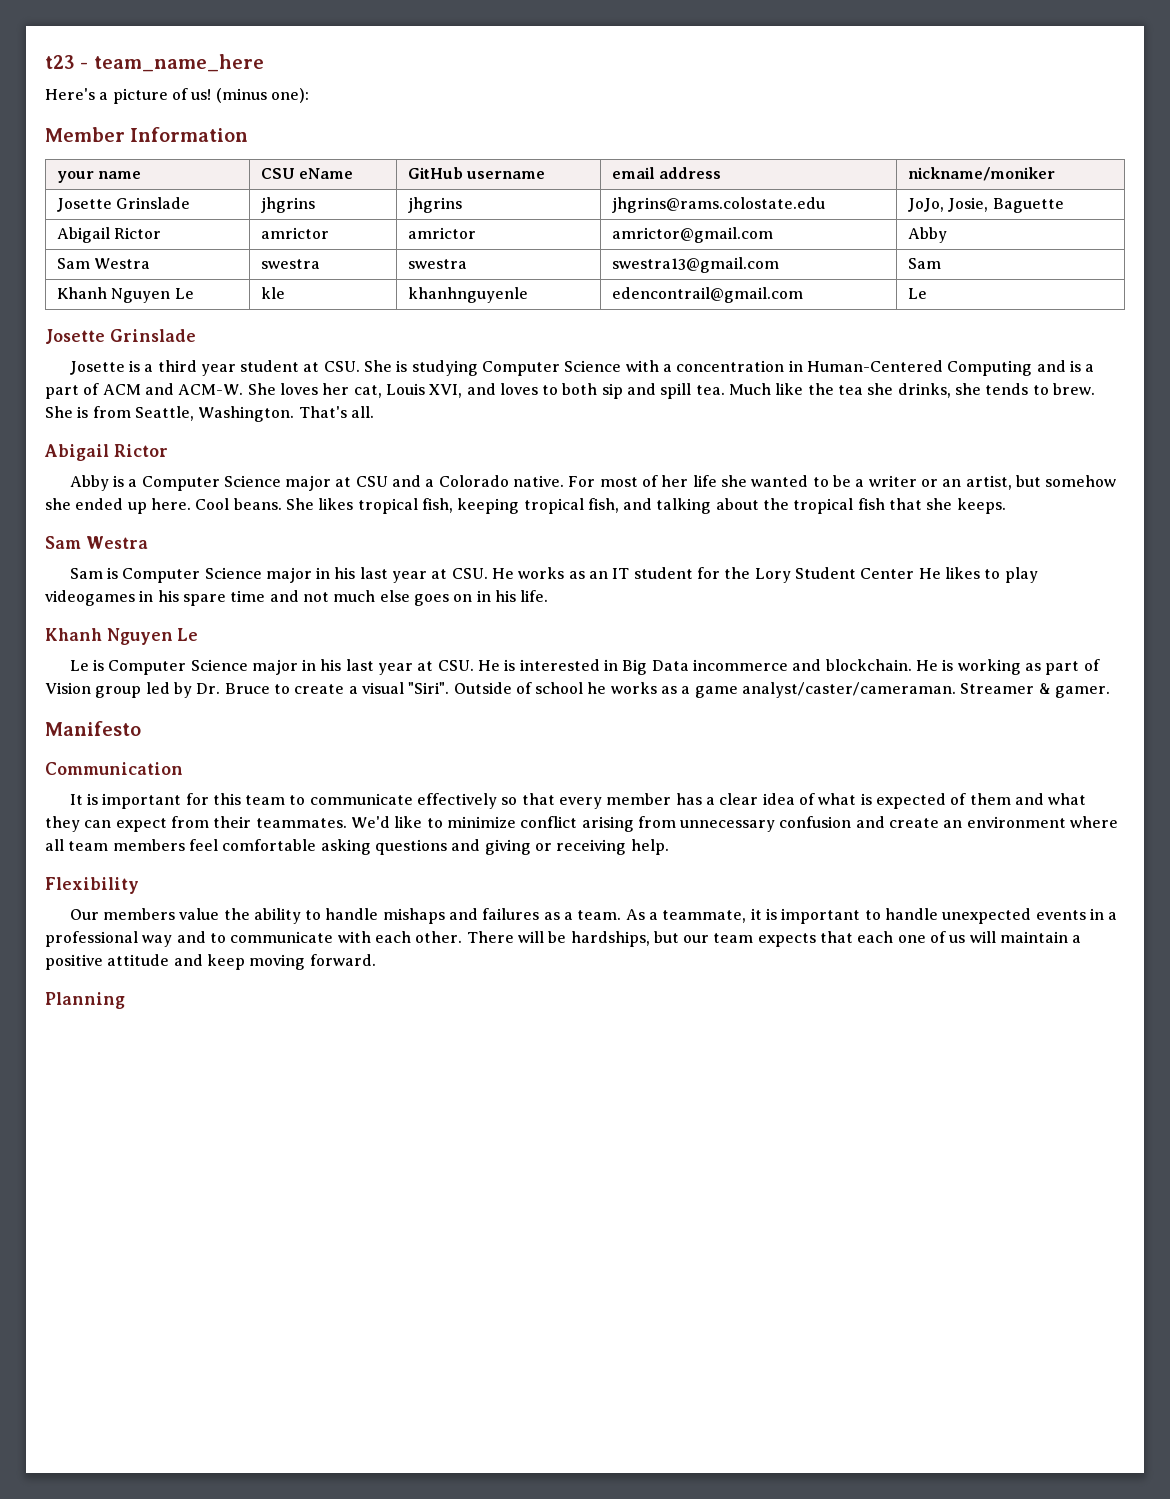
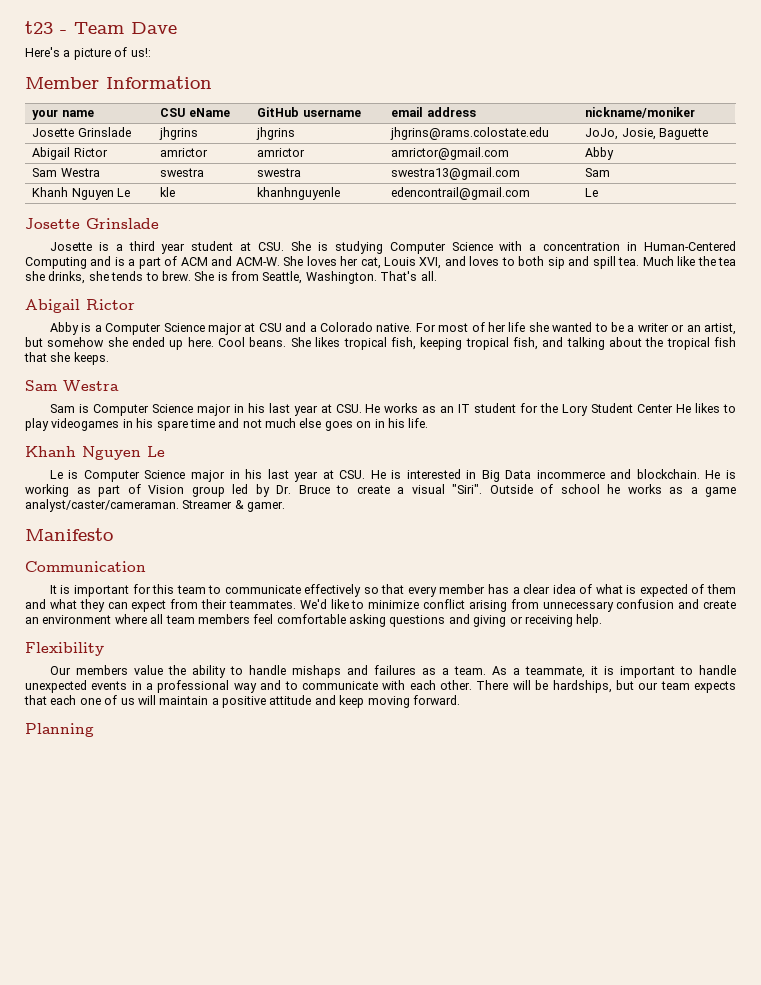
- t23 - team_name_here
+ t23 - Team Dave
- Here's a picture of us! (minus one):
+ Here's a picture of us!:

